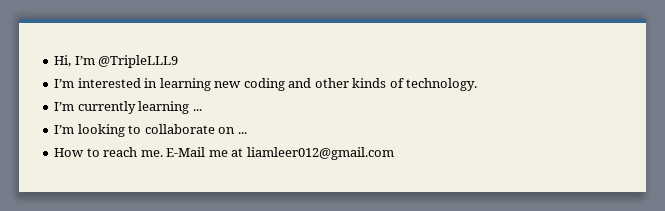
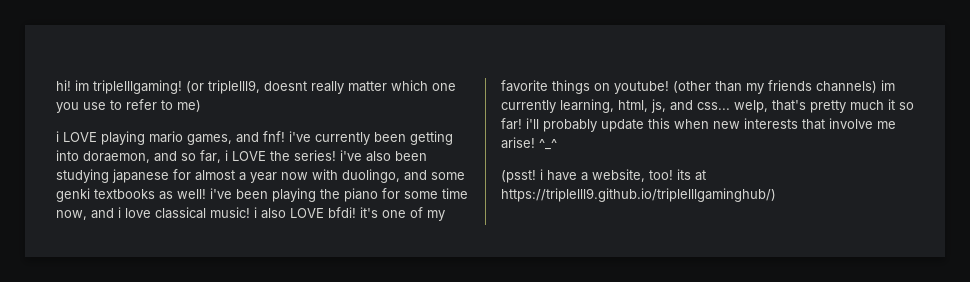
- Hi, I’m @TripleLLL9
- I’m interested in learning new coding and other kinds of technology.
- I’m currently learning ...
- I’m looking to collaborate on ...
- How to reach me. E-Mail me at liamleer012@gmail.com
+ hi! im triplelllgaming! (or triplelll9, doesnt really matter which one you use to refer to me)
+ i LOVE playing mario games, and fnf! i've currently been getting into doraemon, and so far, i LOVE the series! i've also been studying japanese for almost a year now with duolingo, and some genki textbooks as well! i've been playing the piano for some time now, and i love classical music! i also LOVE bfdi! it's one of my favorite things on youtube! (other than my friends channels) im currently learning, html, js, and css... welp, that's pretty much it so far! i'll probably update this when new interests that involve me arise! ^_^
+ (psst! i have a website, too! its at https://triplelll9.github.io/triplelllgaminghub/)

